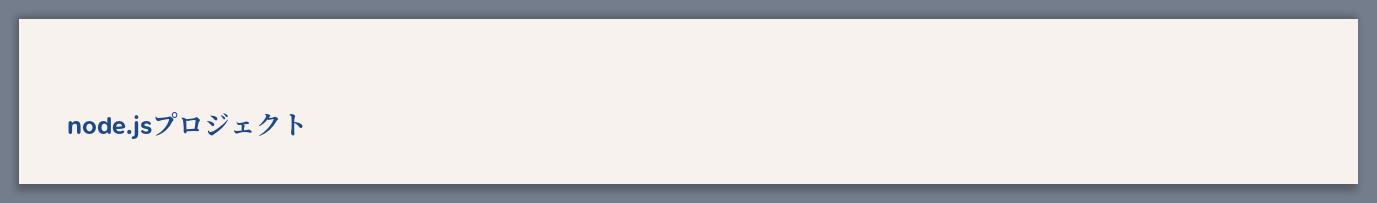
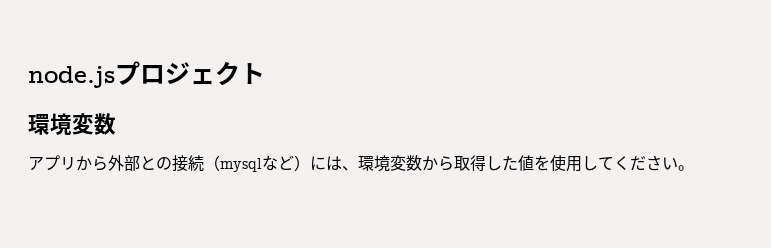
  node.jsプロジェクト
+ 環境変数
+ アプリから外部との接続（mysqlなど）には、環境変数から取得した値を使用してください。

